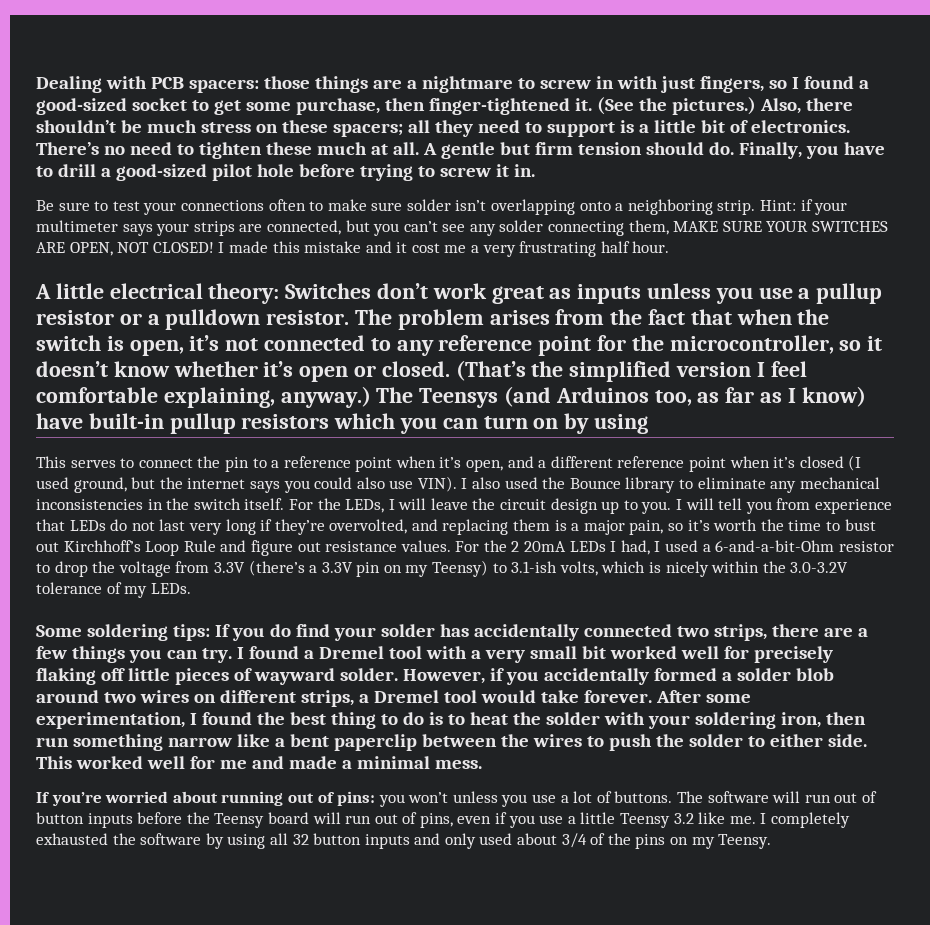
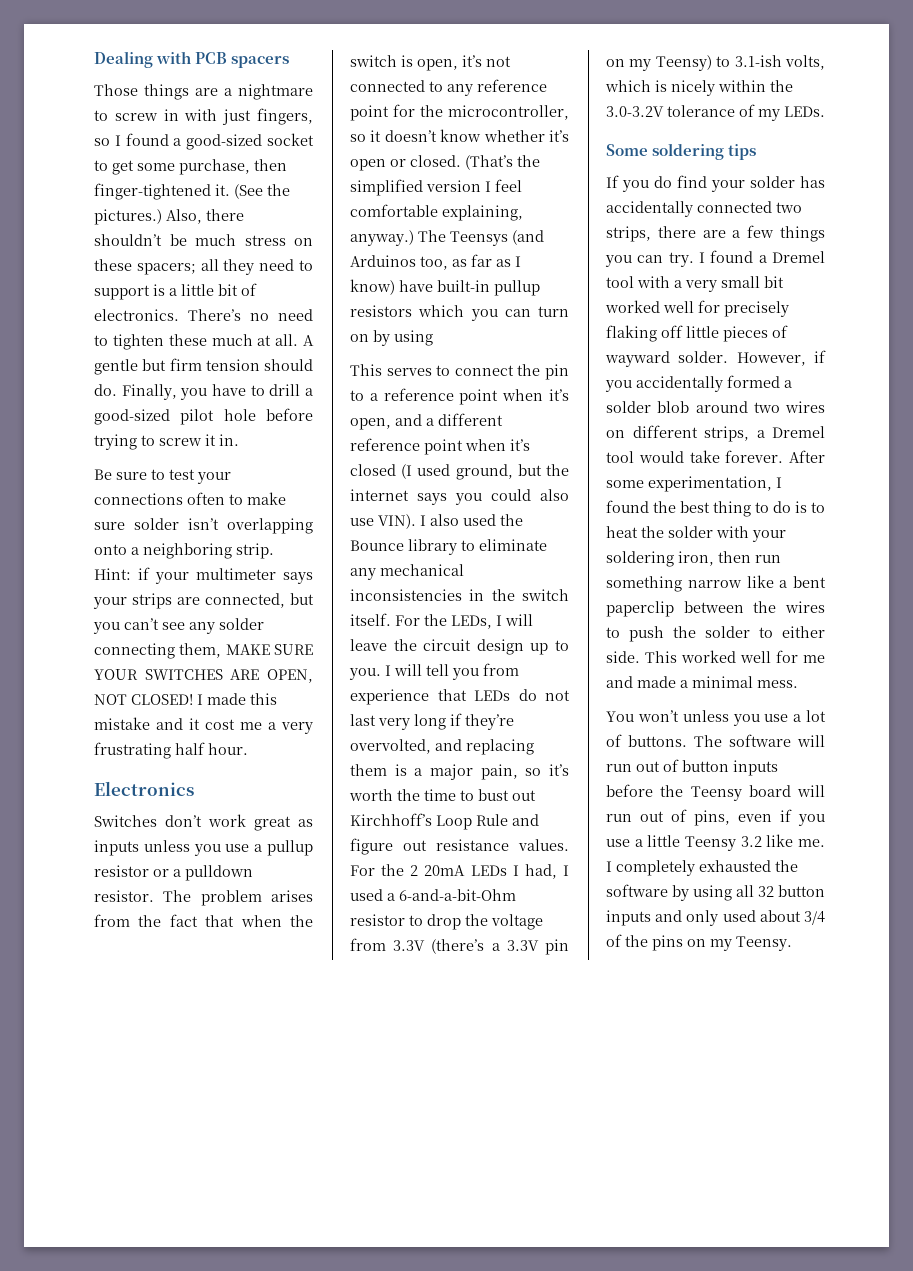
- Dealing with PCB spacers: those things are a nightmare to screw in with just fingers, so I found a good-sized socket to get some purchase, then finger-tightened it.
+ Dealing with PCB spacers
+ Those things are a nightmare to screw in with just fingers, so I found a good-sized socket to get some purchase, then finger-tightened it.
- A little electrical theory: Switches don’t work great as inputs unless you use a pullup resistor or a pulldown resistor.
+ Electronics
+ Switches don’t work great as inputs unless you use a pullup resistor or a pulldown resistor.
- Some soldering tips: If you do find your solder has accidentally connected two strips, there are a few things you can try.
+ Some soldering tips
+ If you do find your solder has accidentally connected two strips, there are a few things you can try.
- If you’re worried about running out of pins: you won’t unless you use a lot of buttons.
+ You won’t unless you use a lot of buttons.

